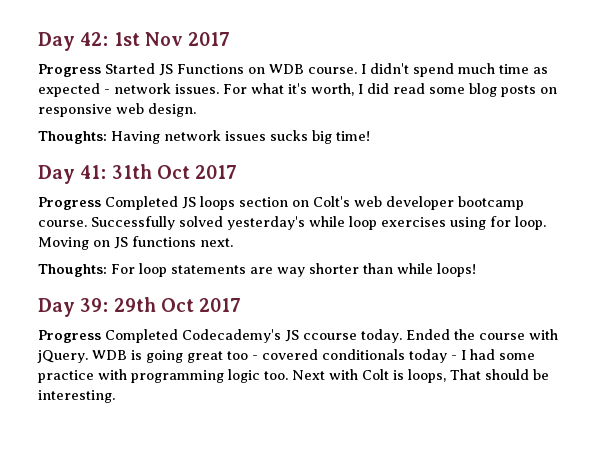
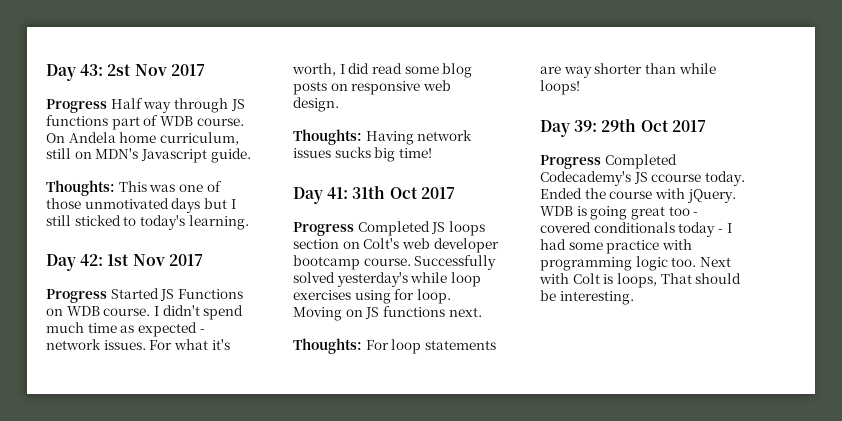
+ Day 43: 2st Nov 2017
+ Progress Half way through JS functions part of WDB course. On Andela home curriculum, still on MDN's Javascript guide.
+ Thoughts: This was one of those unmotivated days but I still sticked to today's learning.

